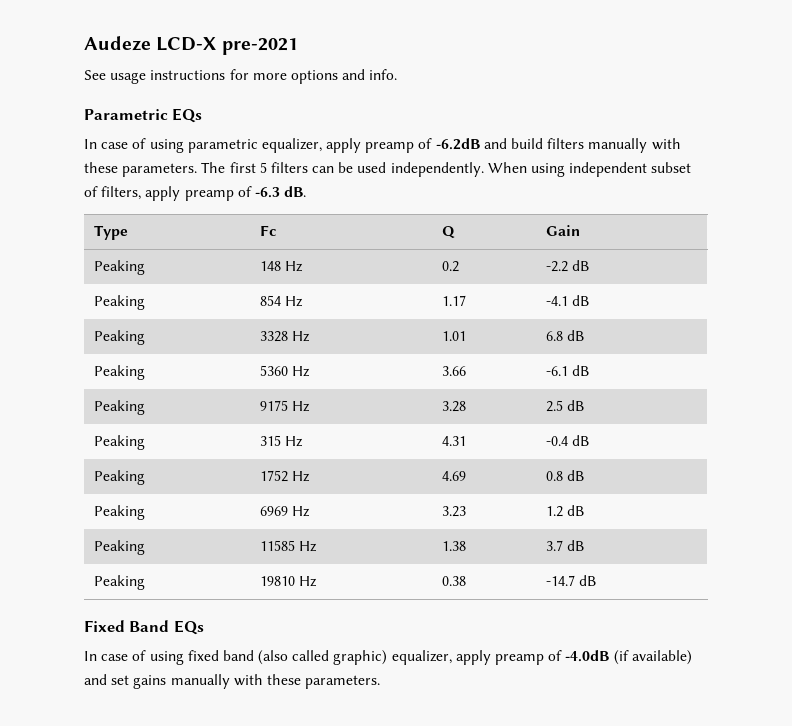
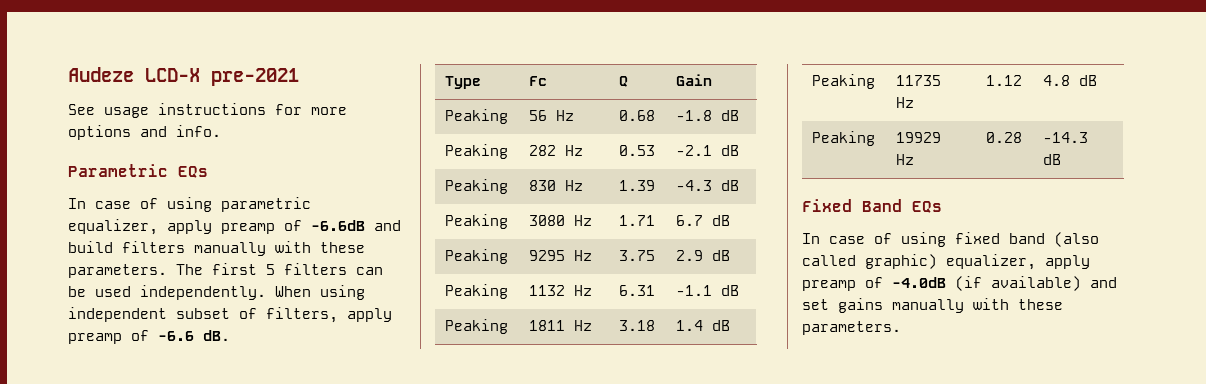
- In case of using parametric equalizer, apply preamp of -6.2dB and build filters manually with these parameters.
+ In case of using parametric equalizer, apply preamp of -6.6dB and build filters manually with these parameters.
- When using independent subset of filters, apply preamp of -6.3 dB.
+ When using independent subset of filters, apply preamp of -6.6 dB.
- Peaking | 148 Hz | 0.2 | -2.2 dB
- Peaking | 854 Hz | 1.17 | -4.1 dB
- Peaking | 3328 Hz | 1.01 | 6.8 dB
- Peaking | 5360 Hz | 3.66 | -6.1 dB
- Peaking | 9175 Hz | 3.28 | 2.5 dB
- Peaking | 315 Hz | 4.31 | -0.4 dB
- Peaking | 1752 Hz | 4.69 | 0.8 dB
- Peaking | 6969 Hz | 3.23 | 1.2 dB
- Peaking | 11585 Hz | 1.38 | 3.7 dB
- Peaking | 19810 Hz | 0.38 | -14.7 dB
+ Peaking | 56 Hz | 0.68 | -1.8 dB
+ Peaking | 282 Hz | 0.53 | -2.1 dB
+ Peaking | 830 Hz | 1.39 | -4.3 dB
+ Peaking | 3080 Hz | 1.71 | 6.7 dB
+ Peaking | 9295 Hz | 3.75 | 2.9 dB
+ Peaking | 1132 Hz | 6.31 | -1.1 dB
+ Peaking | 1811 Hz | 3.18 | 1.4 dB
+ Peaking | 11735 Hz | 1.12 | 4.8 dB
+ Peaking | 19929 Hz | 0.28 | -14.3 dB

